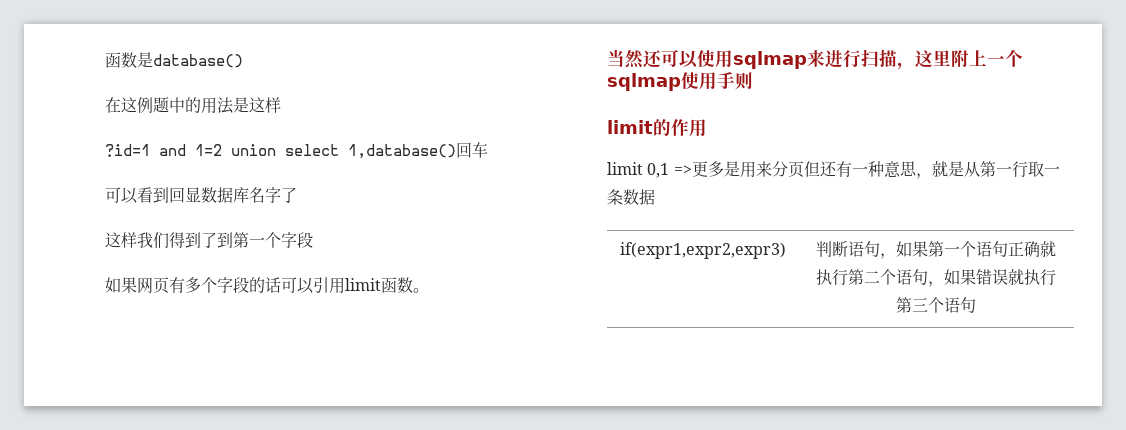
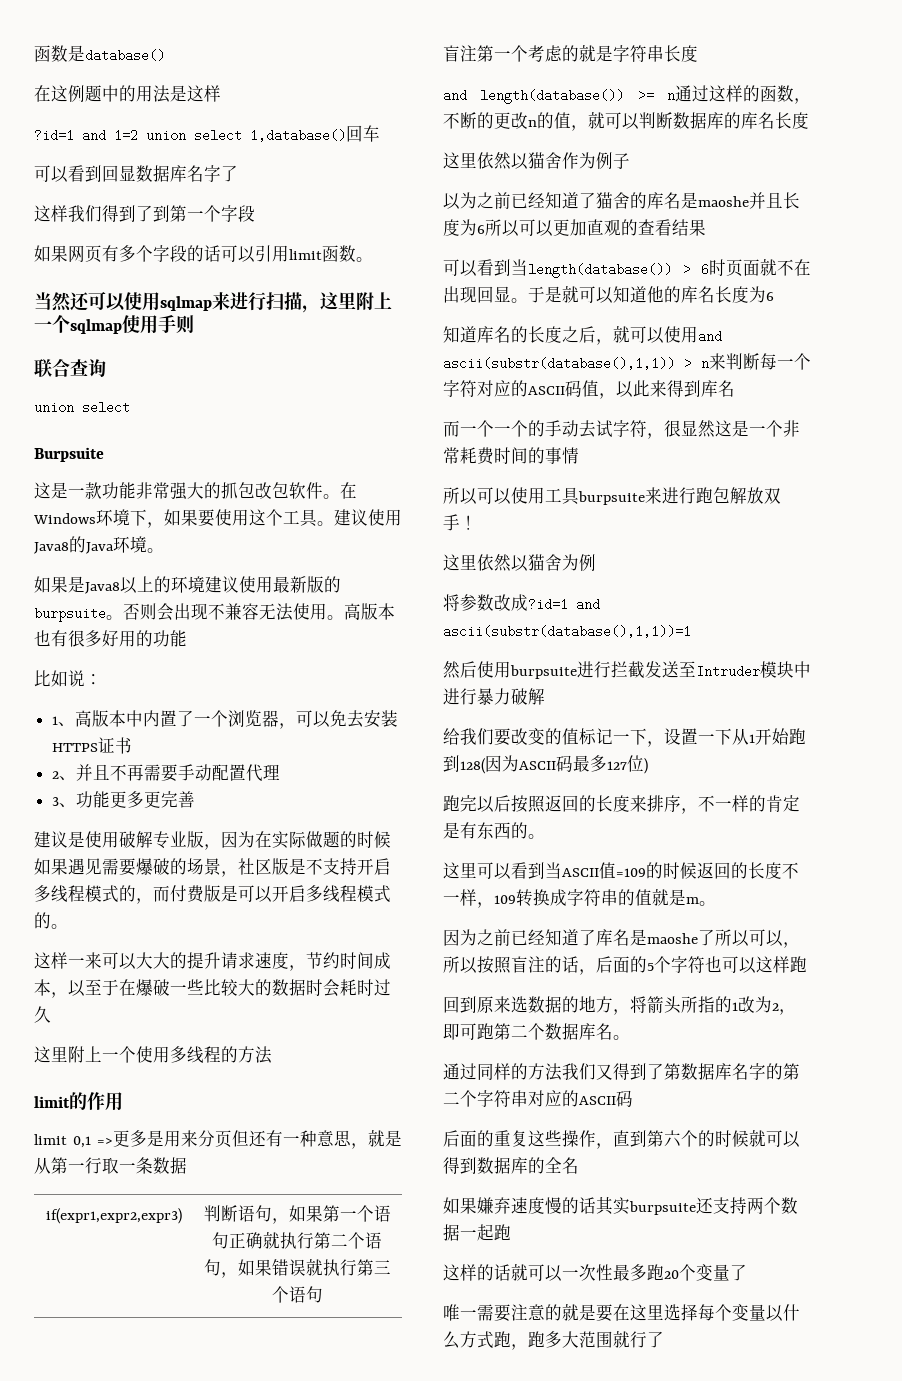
+ 联合查询
+ union select
+ Burpsuite
+ 这是一款功能非常强大的抓包改包软件。在Windows环境下，如果要使用这个工具。建议使用Java8的Java环境。
+ 如果是Java8以上的环境建议使用最新版的burpsuite。否则会出现不兼容无法使用。高版本也有很多好用的功能
+ 比如说：
+ 1、高版本中内置了一个浏览器，可以免去安装HTTPS证书
+ 2、并且不再需要手动配置代理
+ 3、功能更多更完善
+ 建议是使用破解专业版，因为在实际做题的时候如果遇见需要爆破的场景，社区版是不支持开启多线程模式的，而付费版是可以开启多线程模式的。
+ 这样一来可以大大的提升请求速度，节约时间成本，以至于在爆破一些比较大的数据时会耗时过久
+ 这里附上一个使用多线程的方法
+ 盲注第一个考虑的就是字符串长度
+ and length(database()) >= n通过这样的函数，不断的更改n的值，就可以判断数据库的库名长度
+ 这里依然以猫舍作为例子
+ 以为之前已经知道了猫舍的库名是maoshe并且长度为6所以可以更加直观的查看结果
+ 可以看到当length(database()) > 6时页面就不在出现回显。于是就可以知道他的库名长度为6
+ 知道库名的长度之后，就可以使用and ascii(substr(database(),1,1)) > n来判断每一个字符对应的ASCII码值，以此来得到库名
+ 而一个一个的手动去试字符，很显然这是一个非常耗费时间的事情
+ 所以可以使用工具burpsuite来进行跑包解放双手！
+ 这里依然以猫舍为例
+ 将参数改成?id=1 and ascii(substr(database(),1,1))=1
+ 然后使用burpsuite进行拦截发送至Intruder模块中进行暴力破解
+ 给我们要改变的值标记一下，设置一下从1开始跑到128(因为ASCII码最多127位)
+ 跑完以后按照返回的长度来排序，不一样的肯定是有东西的。
+ 这里可以看到当ASCII值=109的时候返回的长度不一样，109转换成字符串的值就是m。
+ 因为之前已经知道了库名是maoshe了所以可以，所以按照盲注的话，后面的5个字符也可以这样跑
+ 回到原来选数据的地方，将箭头所指的1改为2，即可跑第二个数据库名。
+ 通过同样的方法我们又得到了第数据库名字的第二个字符串对应的ASCII码
+ 后面的重复这些操作，直到第六个的时候就可以得到数据库的全名
+ 如果嫌弃速度慢的话其实burpsuite还支持两个数据一起跑
+ 这样的话就可以一次性最多跑20个变量了
+ 唯一需要注意的就是要在这里选择每个变量以什么方式跑，跑多大范围就行了

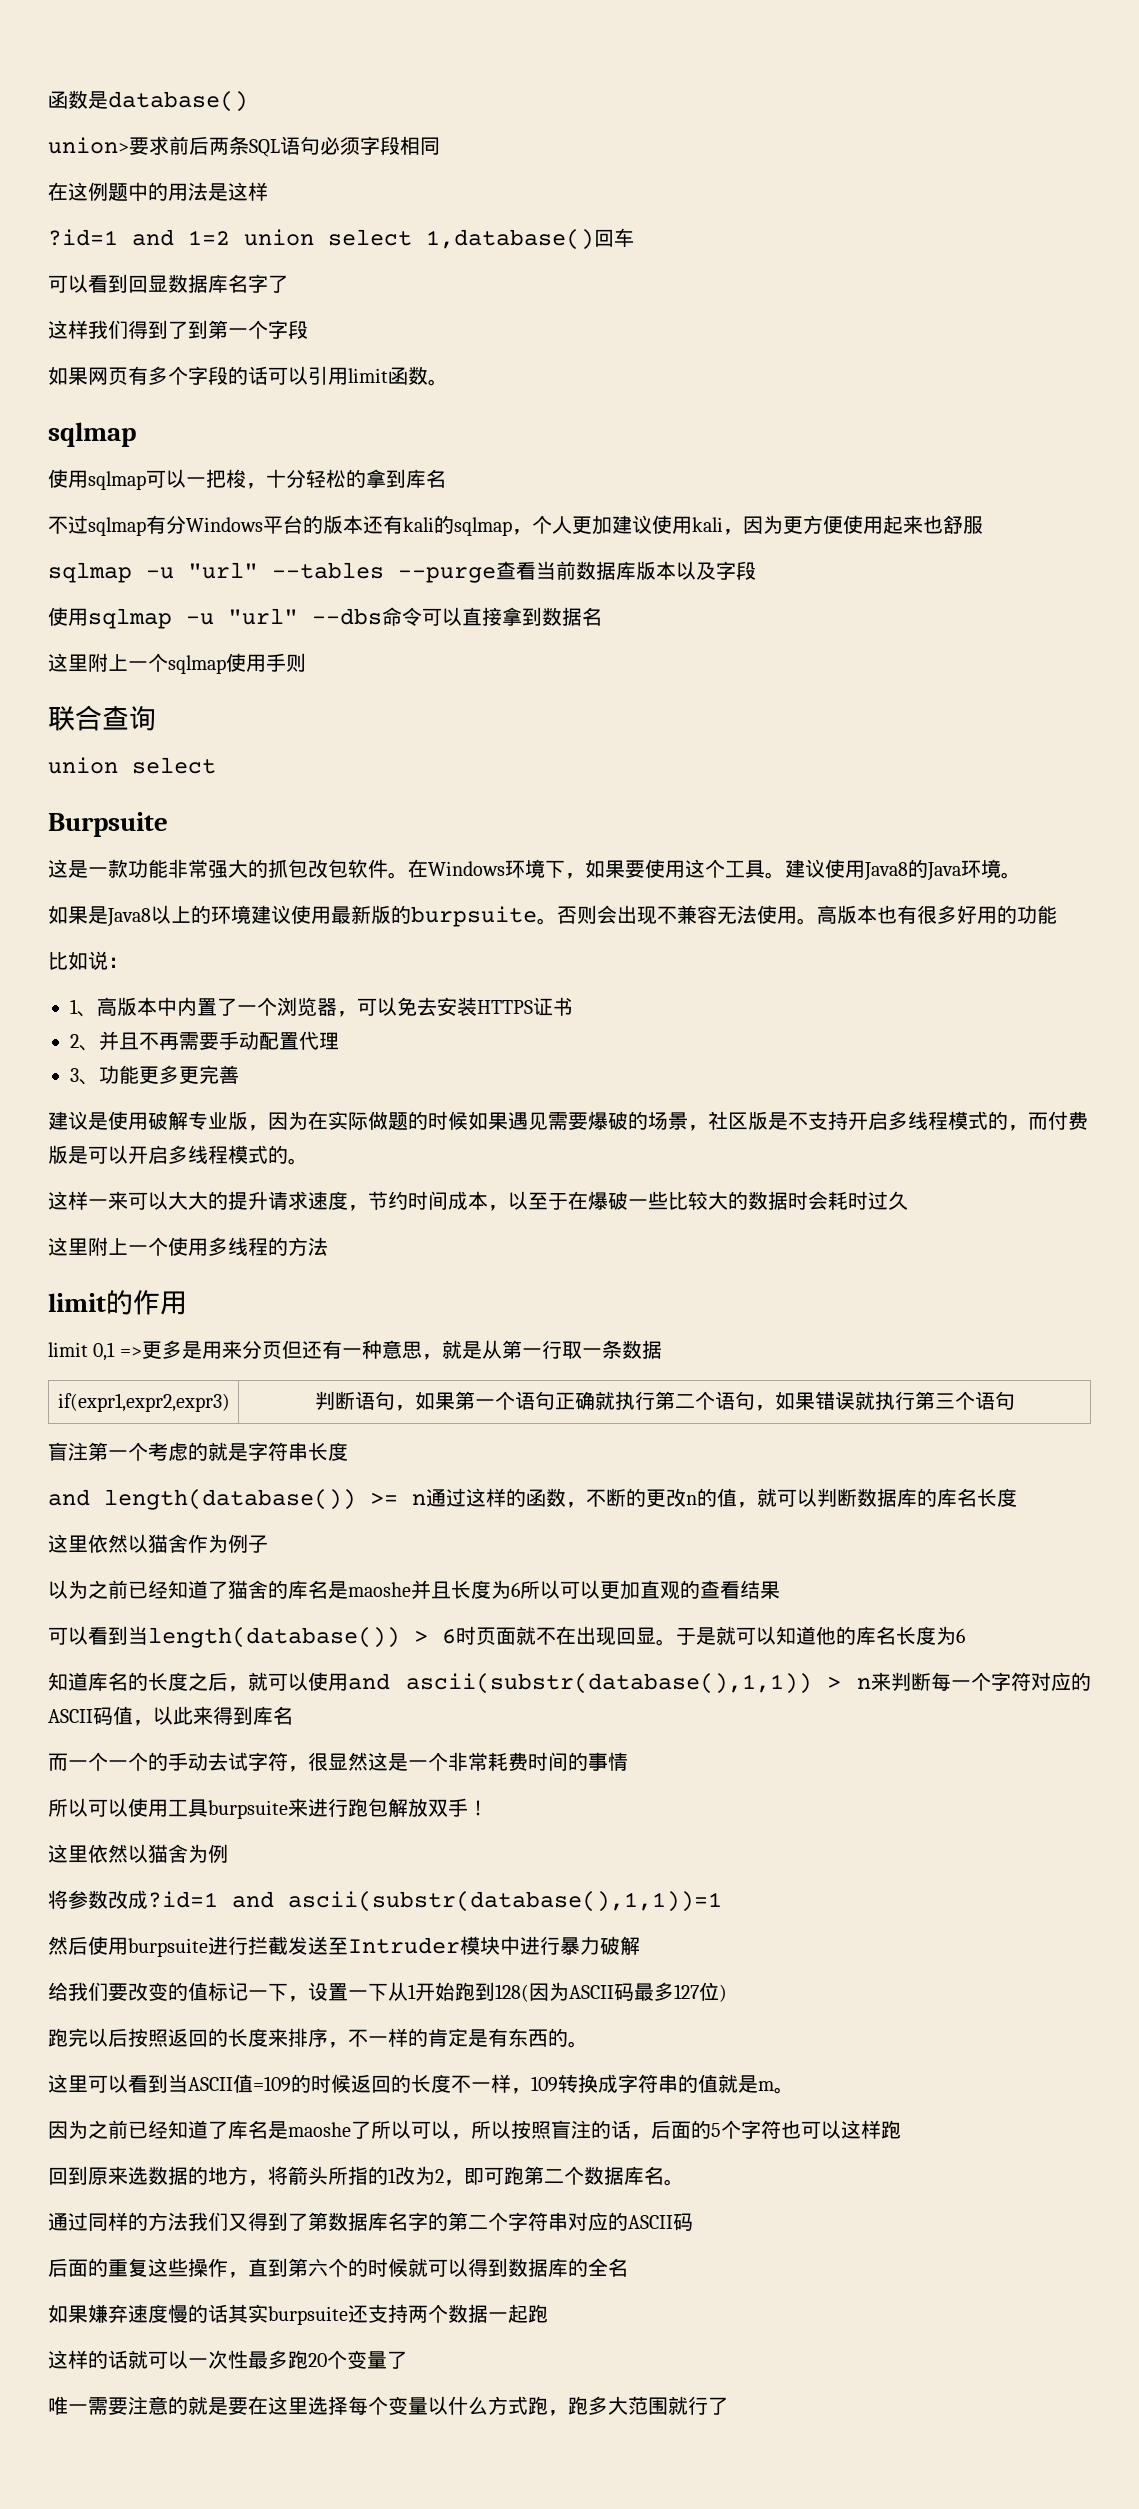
+ union>要求前后两条SQL语句必须字段相同
  如果网页有多个字段的话可以引用limit函数。
- 当然还可以使用sqlmap来进行扫描，这里附上一个sqlmap使用手则
+ sqlmap
+ 使用sqlmap可以一把梭，十分轻松的拿到库名
+ 不过sqlmap有分Windows平台的版本还有kali的sqlmap，个人更加建议使用kali，因为更方便使用起来也舒服
+ sqlmap -u "url" --tables --purge查看当前数据库版本以及字段
+ 使用sqlmap -u "url" --dbs命令可以直接拿到数据名
+ 这里附上一个sqlmap使用手则

